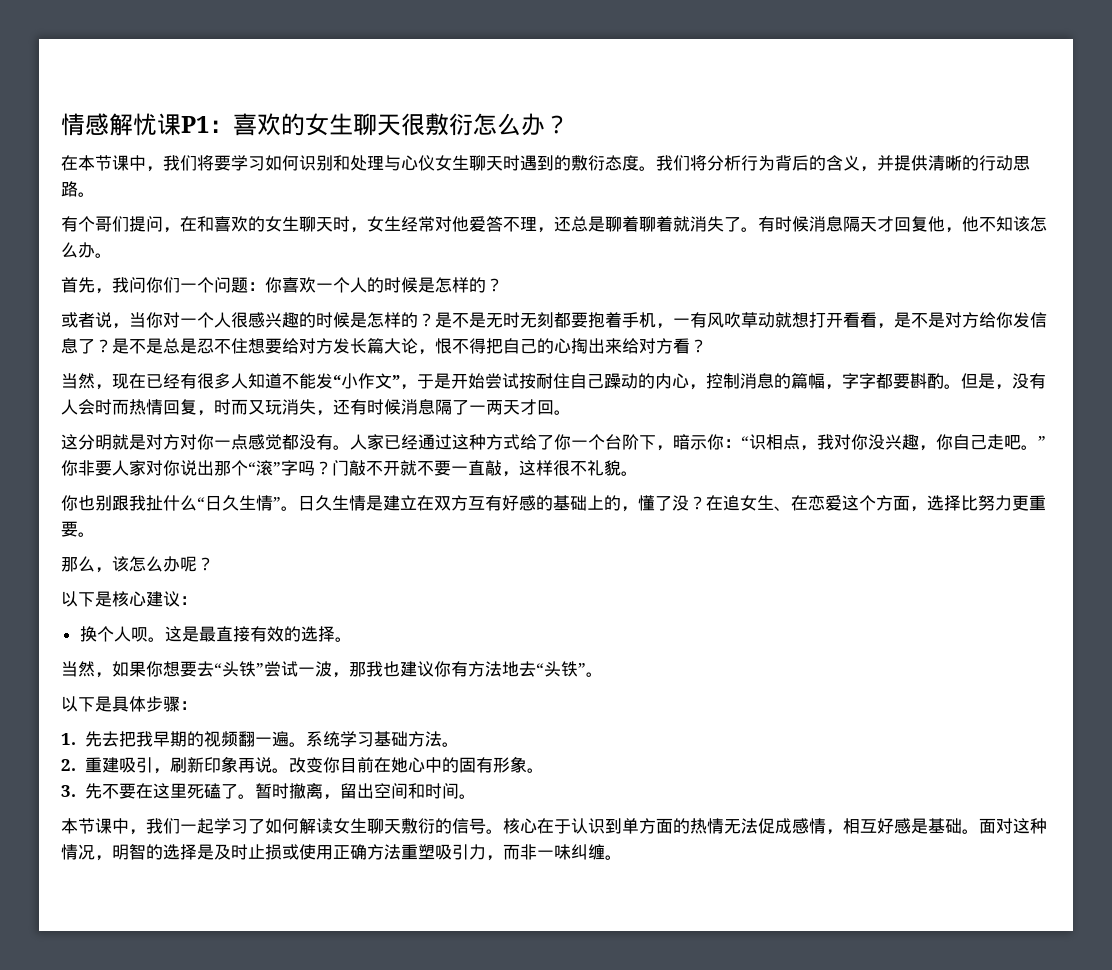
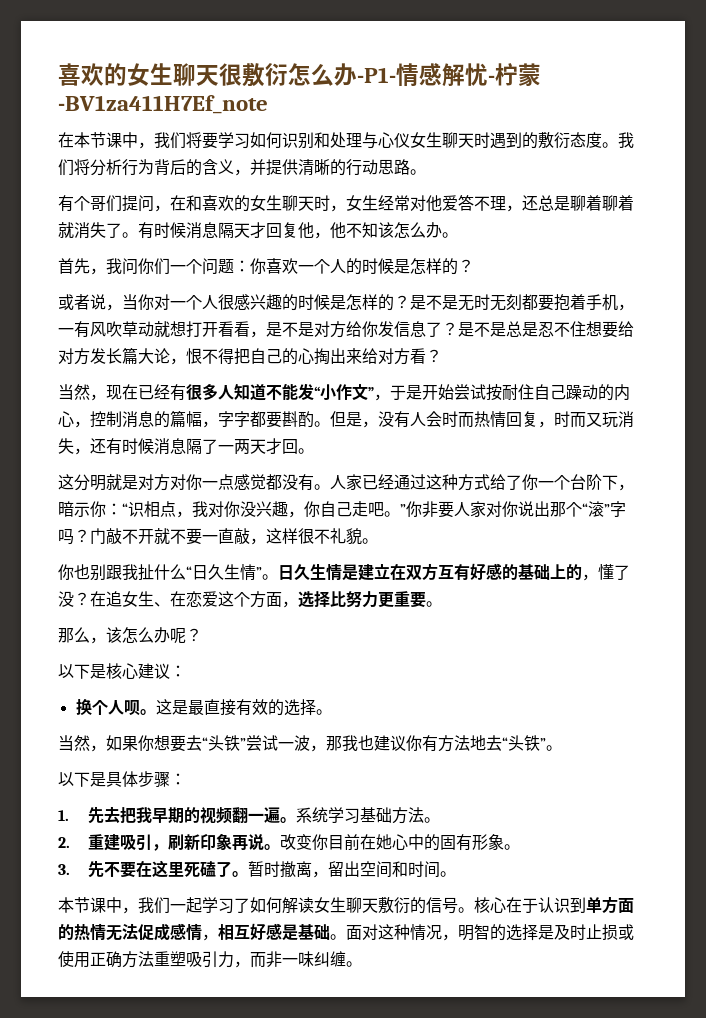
- 情感解忧课P1：喜欢的女生聊天很敷衍怎么办？
+ 喜欢的女生聊天很敷衍怎么办-P1-情感解忧-柠蒙-BV1za411H7Ef_note

